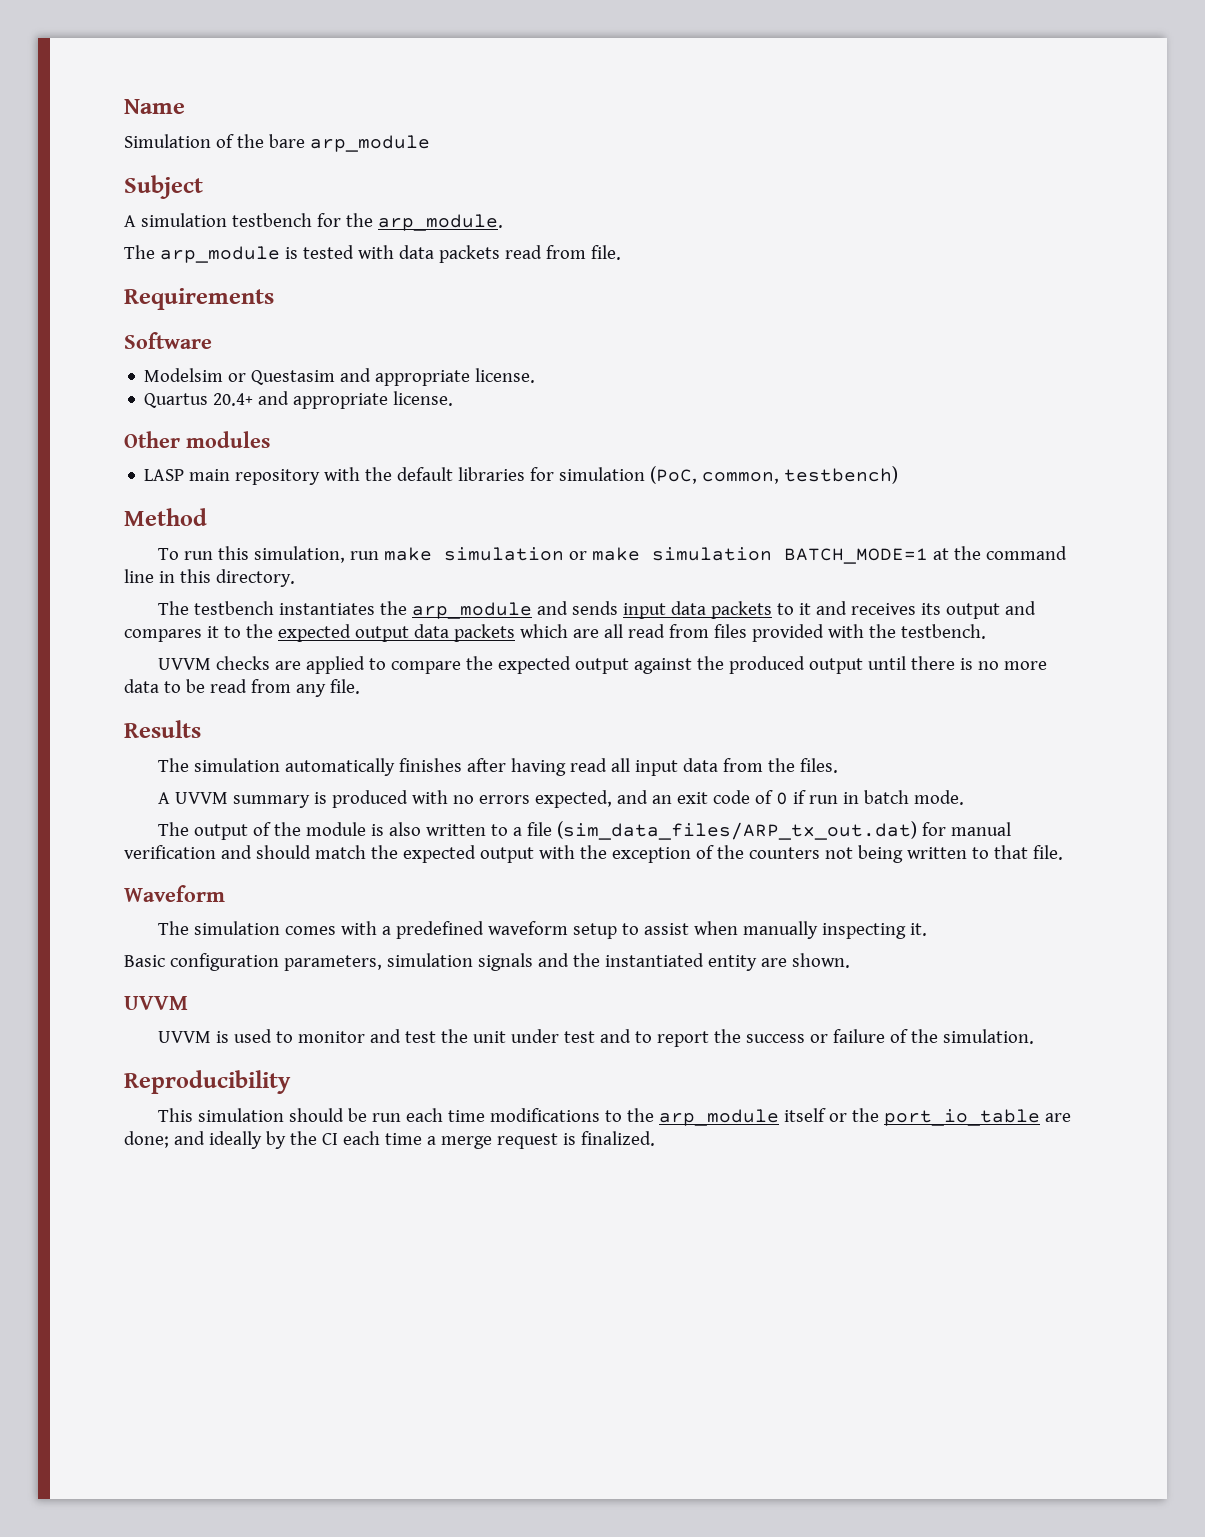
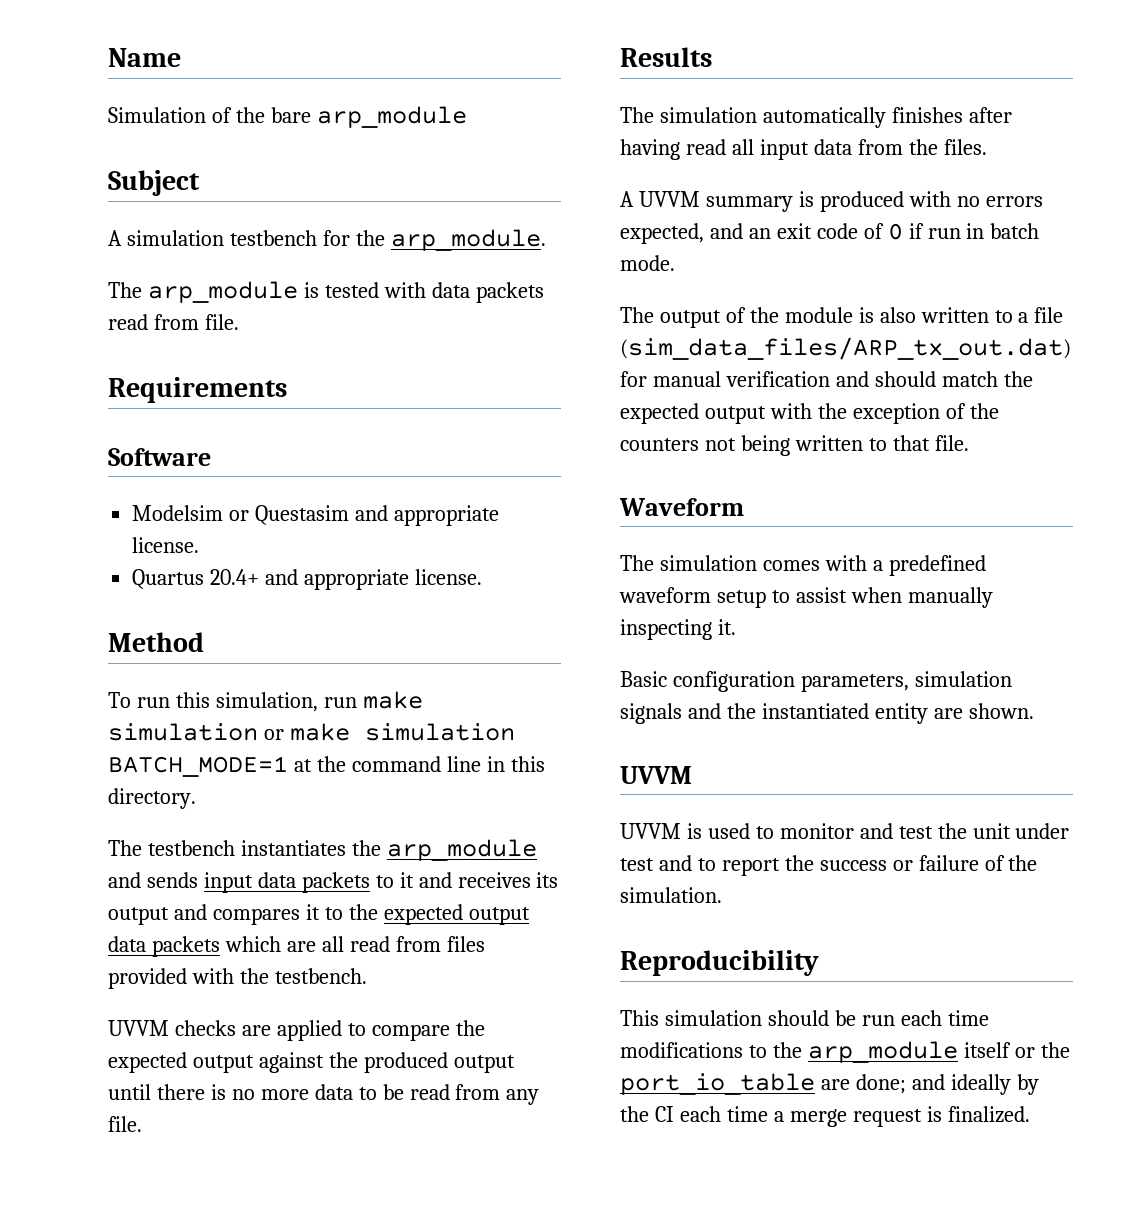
- Other modules
- LASP main repository with the default libraries for simulation (PoC, common, testbench)

